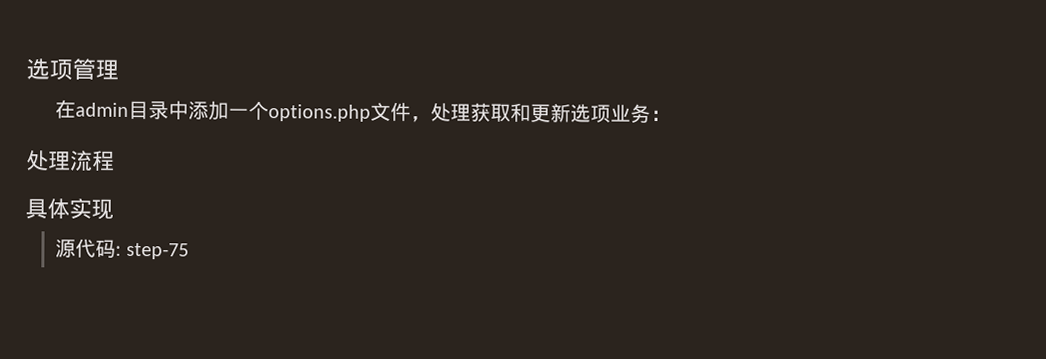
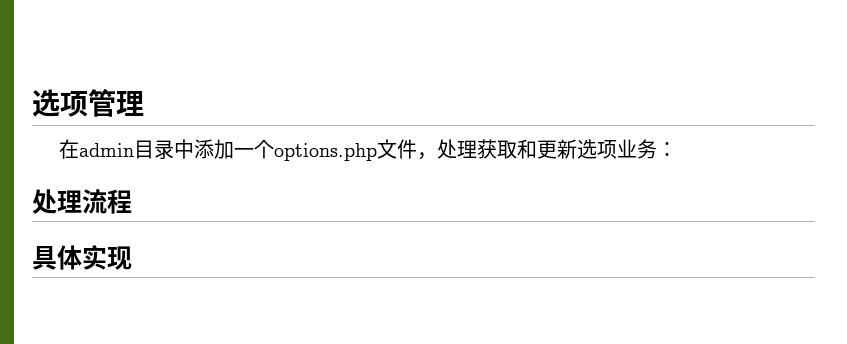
- 源代码: step-75

